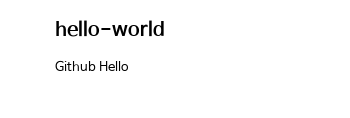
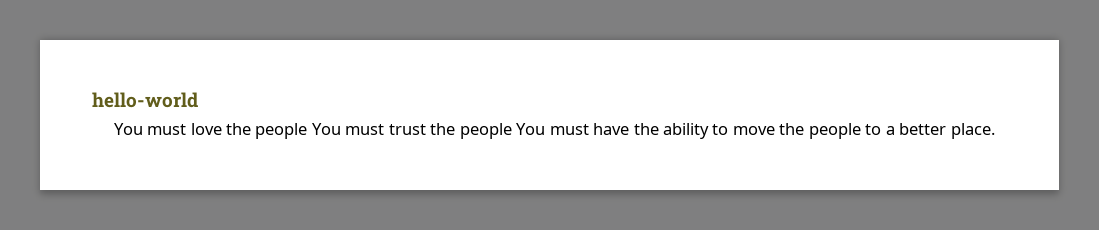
- Github Hello
+ You must love the people You must trust the people You must have the ability to move the people to a better place.

